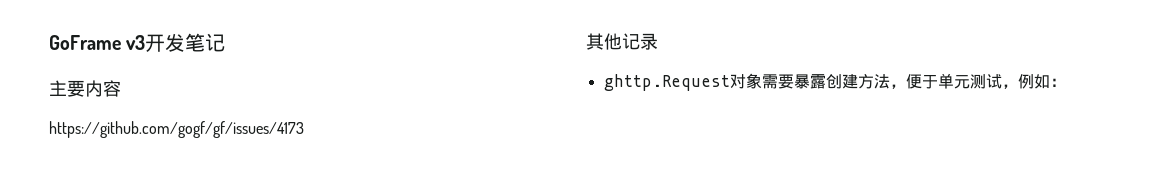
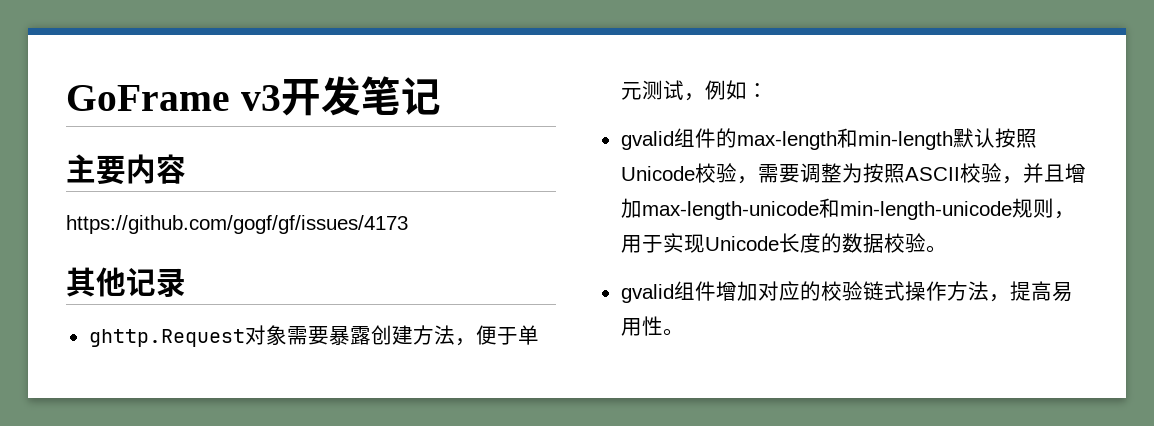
+ gvalid组件的max-length和min-length默认按照Unicode校验，需要调整为按照ASCII校验，并且增加max-length-unicode和min-length-unicode规则，用于实现Unicode长度的数据校验。
+ gvalid组件增加对应的校验链式操作方法，提高易用性。

